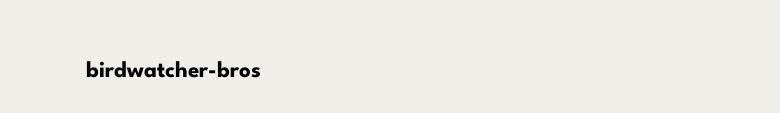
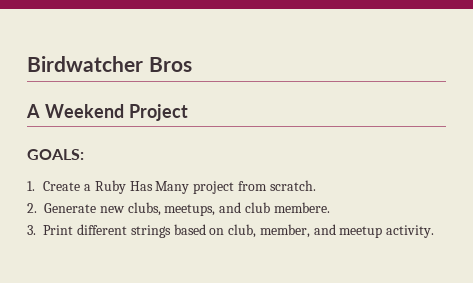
- birdwatcher-bros
+ Birdwatcher Bros
+ A Weekend Project
+ GOALS:
+ 1. Create a Ruby Has Many project from scratch.
+ 2. Generate new clubs, meetups, and club membere.
+ 3. Print different strings based on club, member, and meetup activity.

